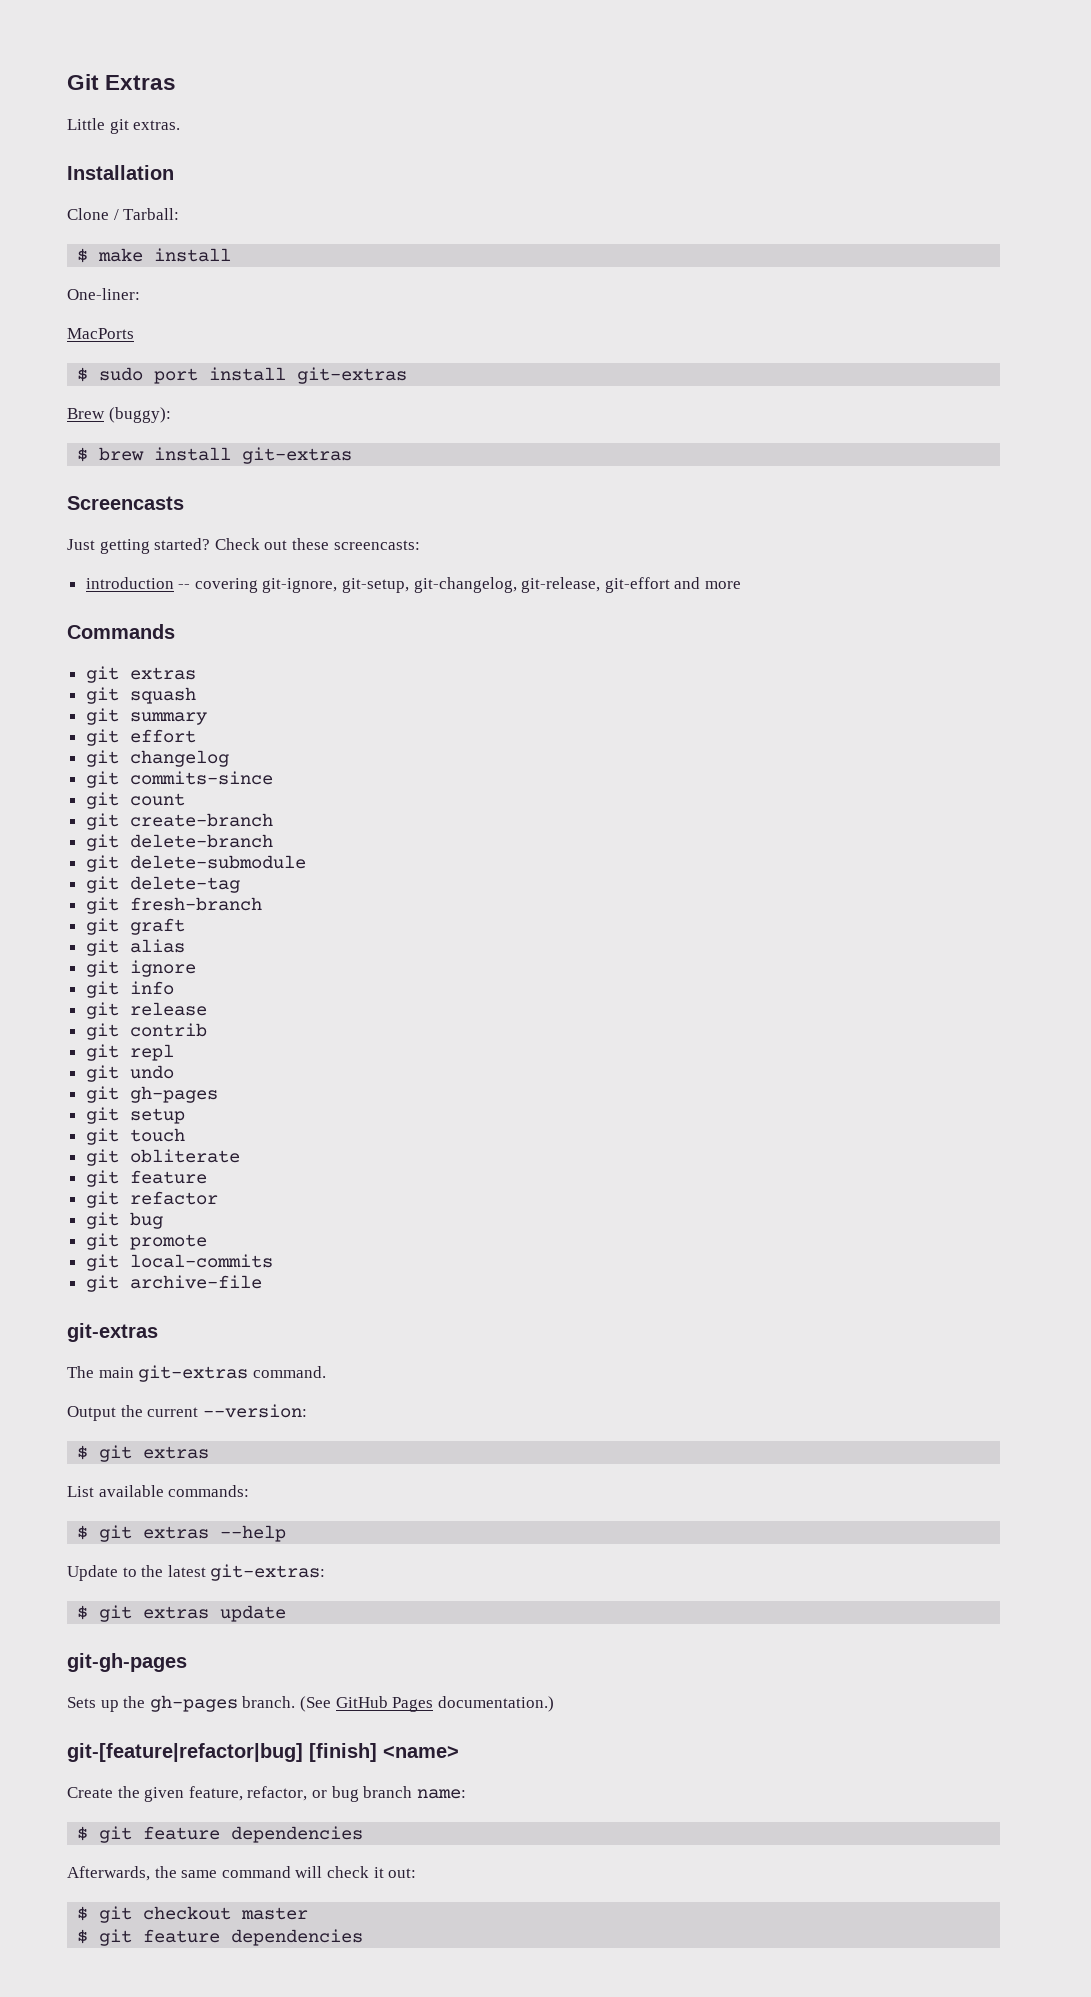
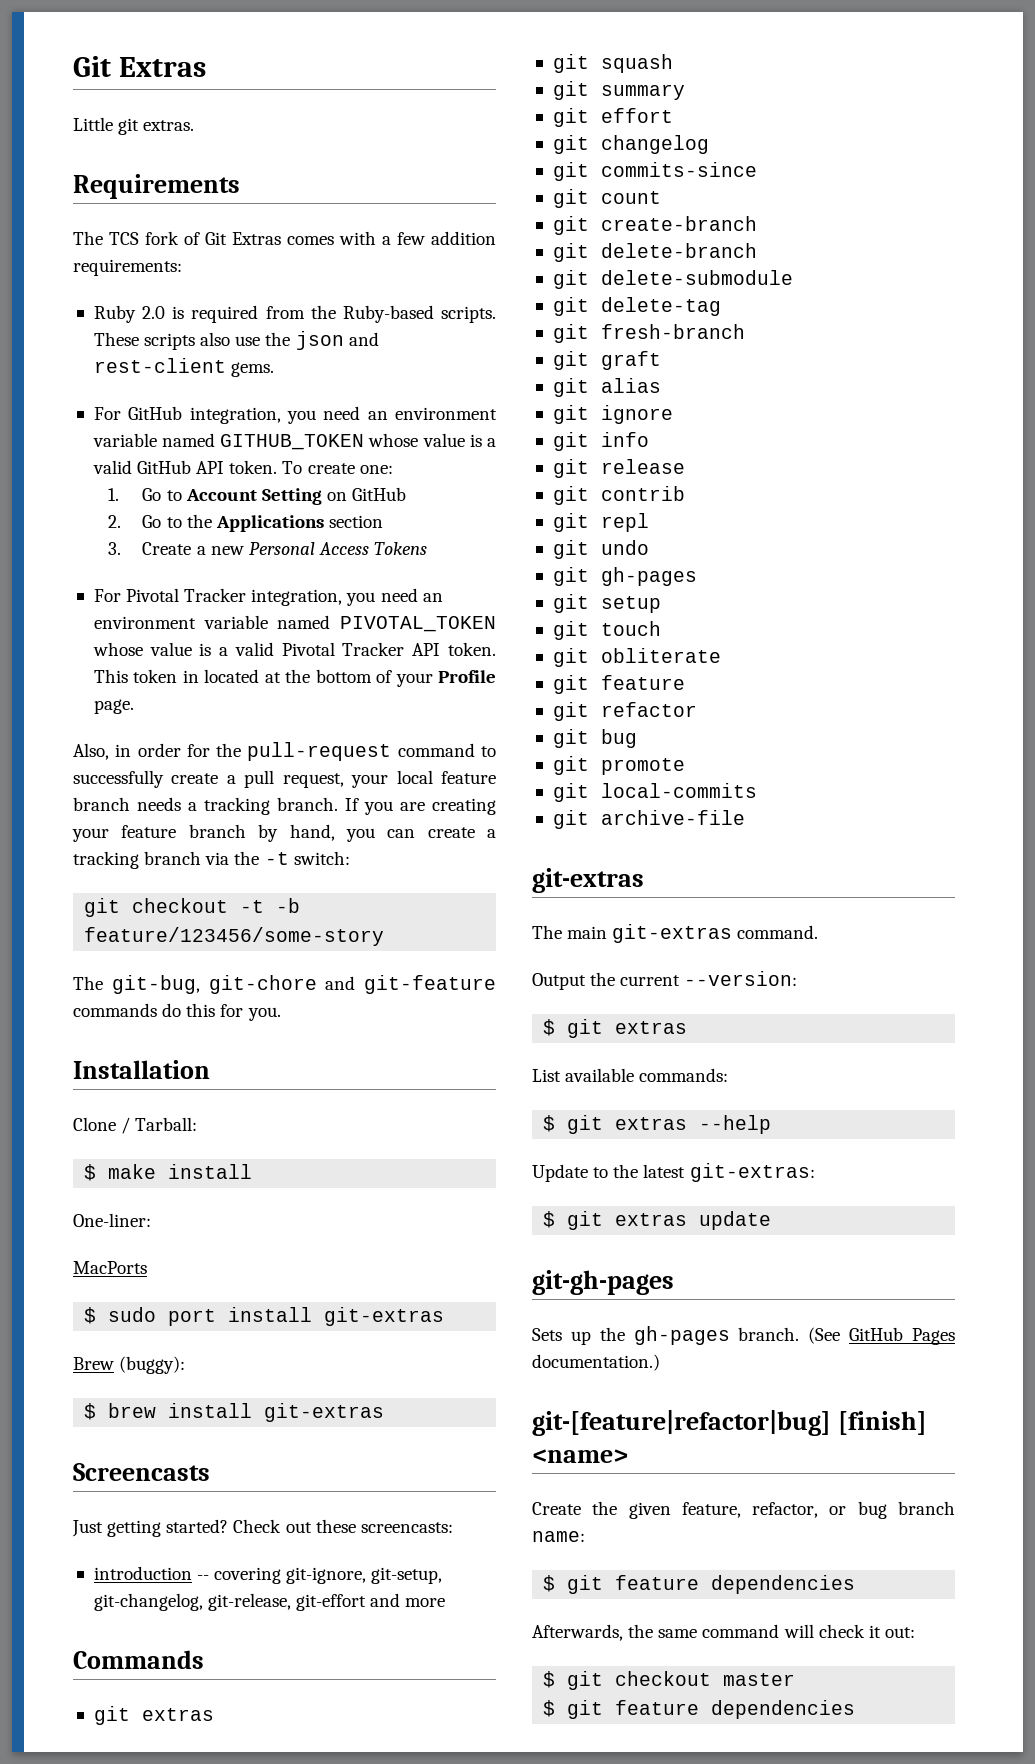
+ Requirements
+ The TCS fork of Git Extras comes with a few addition requirements:
+ Ruby 2.0 is required from the Ruby-based scripts. These scripts also use the json and rest-client gems.
+ For GitHub integration, you need an environment variable named GITHUB_TOKEN whose value is a valid GitHub API token. To create one:
+ 1. Go to Account Setting on GitHub
+ 2. Go to the Applications section
+ 3. Create a new Personal Access Tokens
+ For Pivotal Tracker integration, you need an environment variable named PIVOTAL_TOKEN whose value is a valid Pivotal Tracker API token. This token in located at the bottom of your Profile page.
+ Also, in order for the pull-request command to successfully create a pull request, your local feature branch needs a tracking branch. If you are creating your feature branch by hand, you can create a tracking branch via the -t switch:
+ git checkout -t -b feature/123456/some-story
+ The git-bug, git-chore and git-feature commands do this for you.

